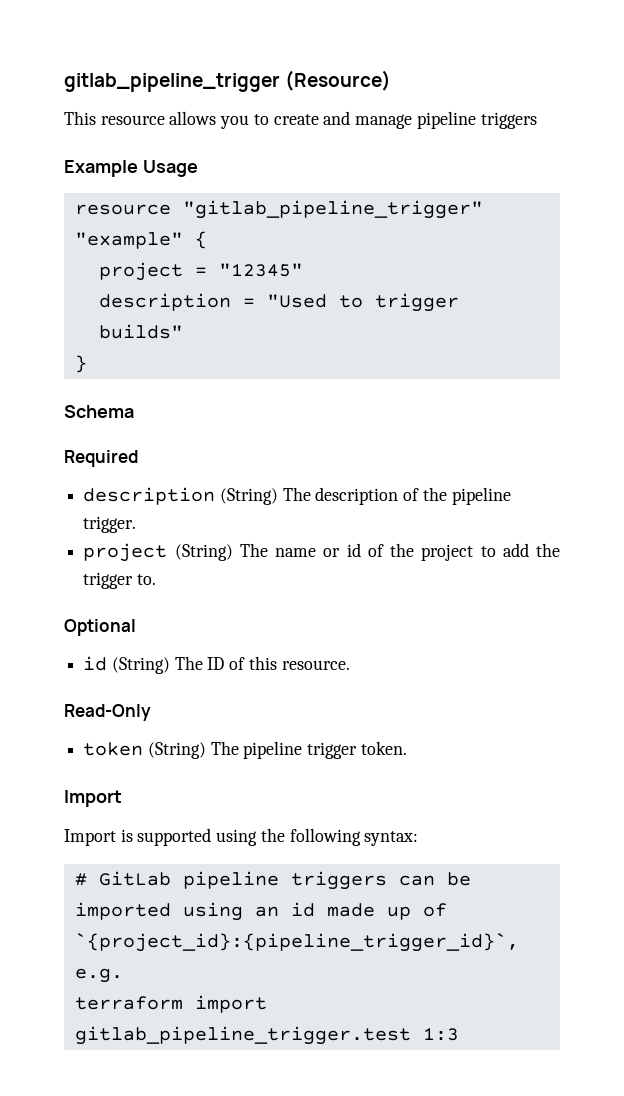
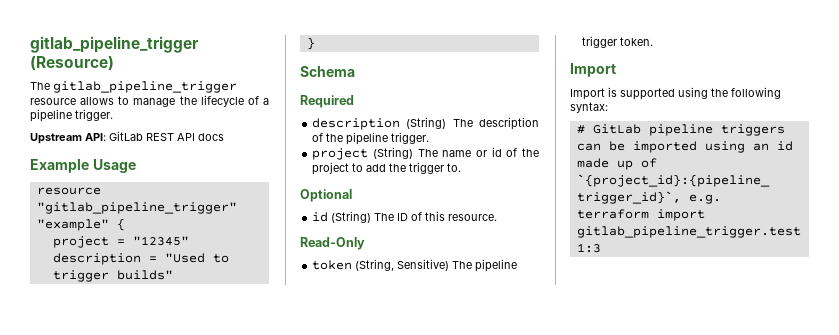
- This resource allows you to create and manage pipeline triggers
+ The gitlab_pipeline_trigger resource allows to manage the lifecycle of a pipeline trigger.
+ Upstream API: GitLab REST API docs
- token (String) The pipeline trigger token.
+ token (String, Sensitive) The pipeline trigger token.

